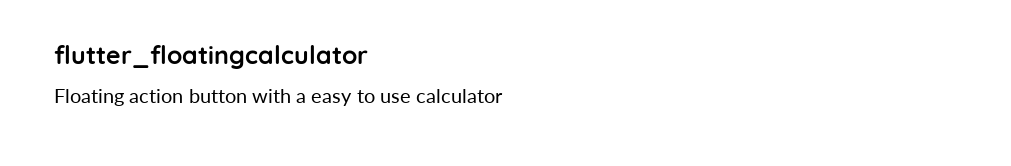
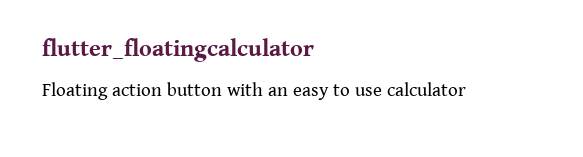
- Floating action button with a easy to use calculator
+ Floating action button with an easy to use calculator

